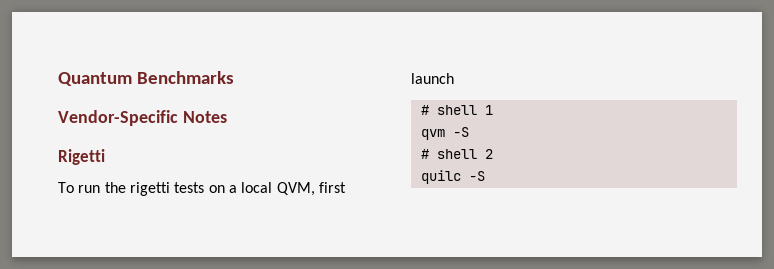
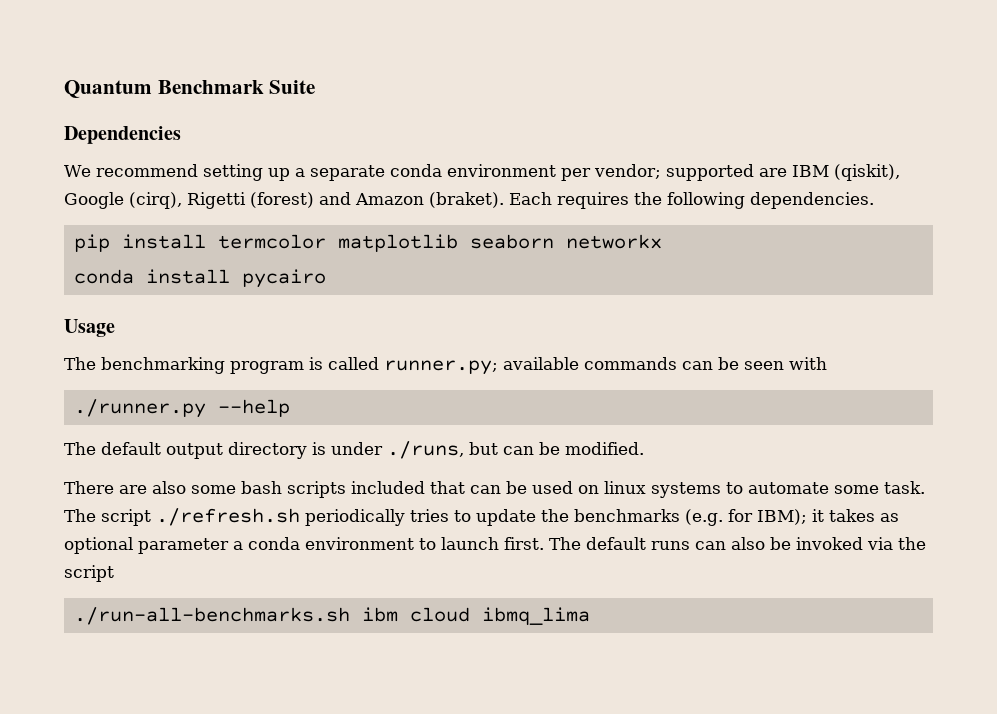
- Quantum Benchmarks
- Vendor-Specific Notes
- Rigetti
- To run the rigetti tests on a local QVM, first launch
- # shell 1
- qvm -S
- # shell 2
- quilc -S
+ Quantum Benchmark Suite
+ Dependencies
+ We recommend setting up a separate conda environment per vendor; supported are IBM (qiskit), Google (cirq), Rigetti (forest) and Amazon (braket). Each requires the following dependencies.
+ pip install termcolor matplotlib seaborn networkx
+ conda install pycairo
+ Usage
+ The benchmarking program is called runner.py; available commands can be seen with
+ ./runner.py --help
+ The default output directory is under ./runs, but can be modified.
+ There are also some bash scripts included that can be used on linux systems to automate some task. The script ./refresh.sh periodically tries to update the benchmarks (e.g. for IBM); it takes as optional parameter a conda environment to launch first. The default runs can also be invoked via the script
+ ./run-all-benchmarks.sh ibm cloud ibmq_lima

